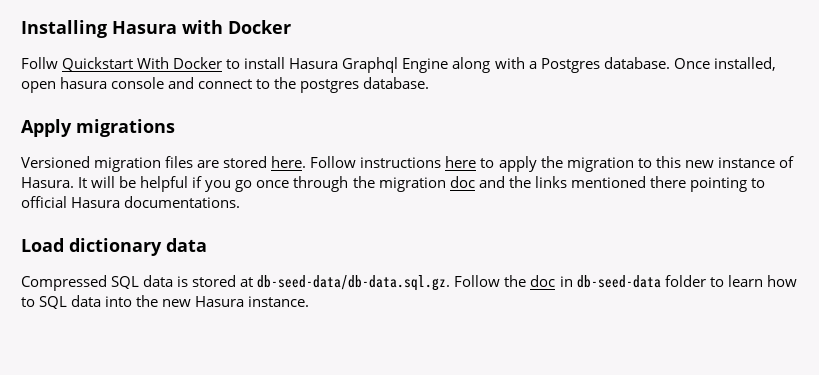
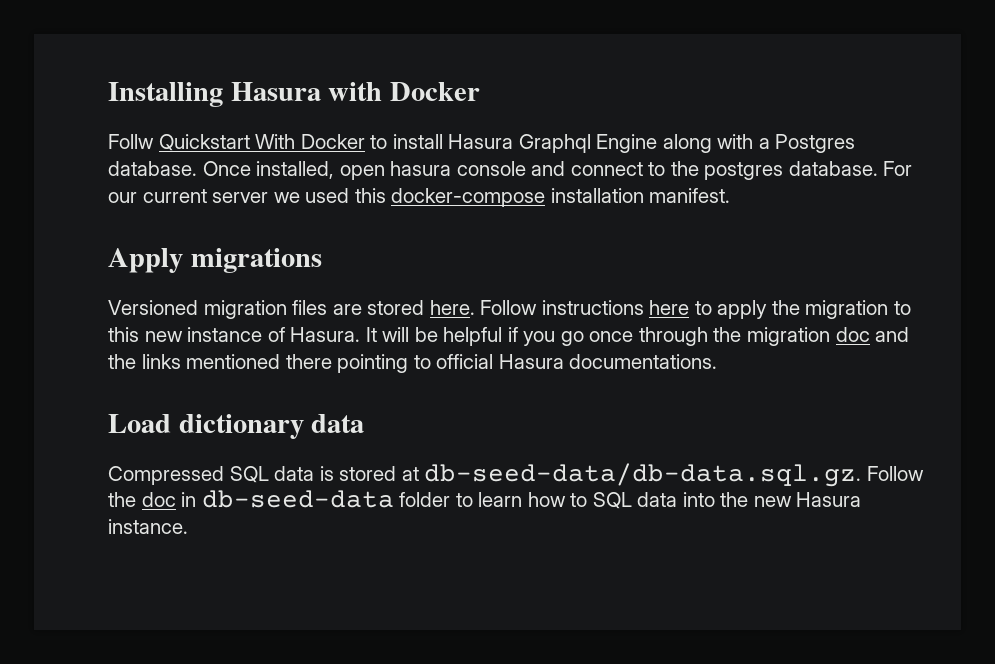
+ For our current server we used this docker-compose installation manifest.

